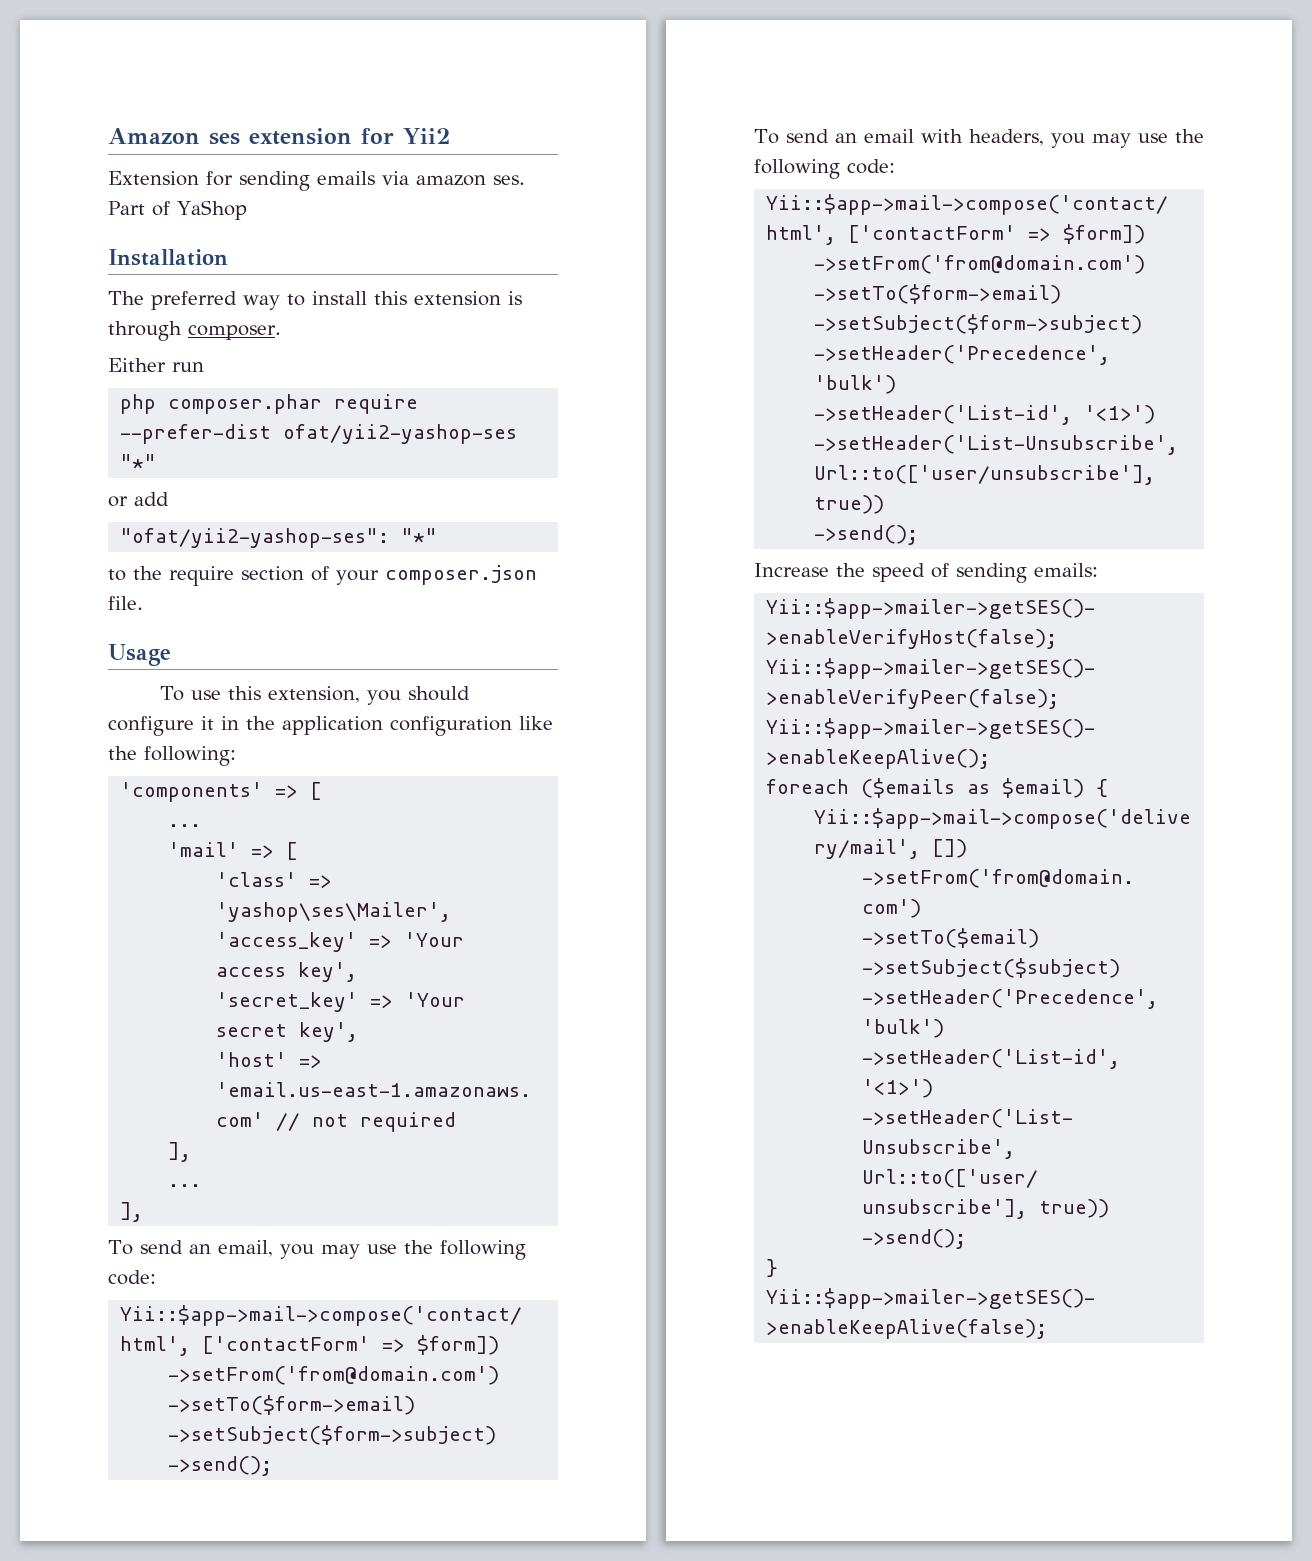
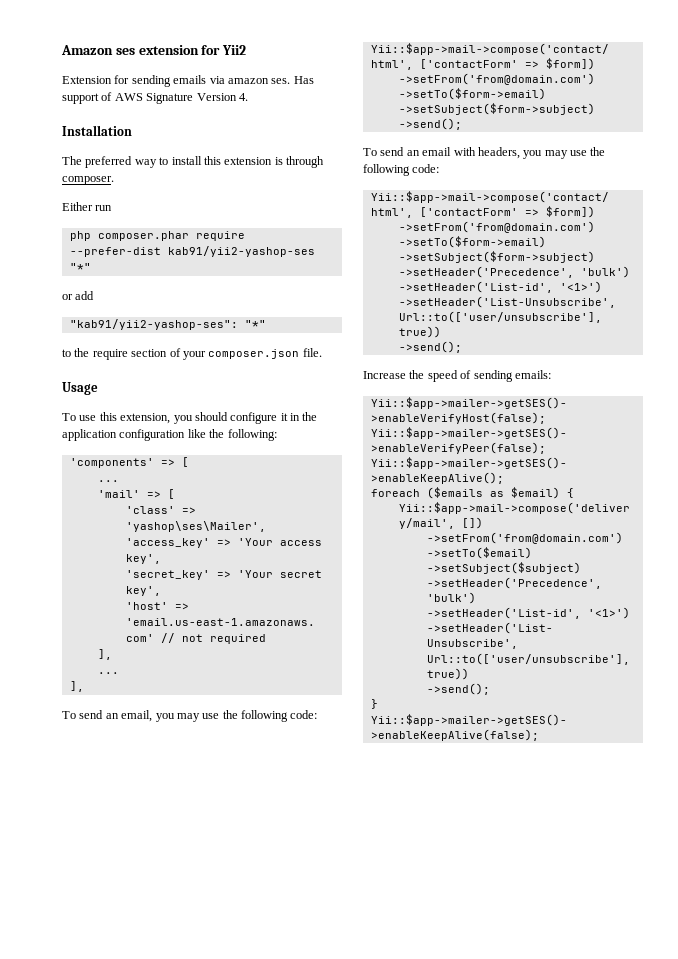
- Part of YaShop
+ Has support of AWS Signature Version 4.
- php composer.phar require --prefer-dist ofat/yii2-yashop-ses "*"
+ php composer.phar require --prefer-dist kab91/yii2-yashop-ses "*"
- "ofat/yii2-yashop-ses": "*"
+ "kab91/yii2-yashop-ses": "*"

